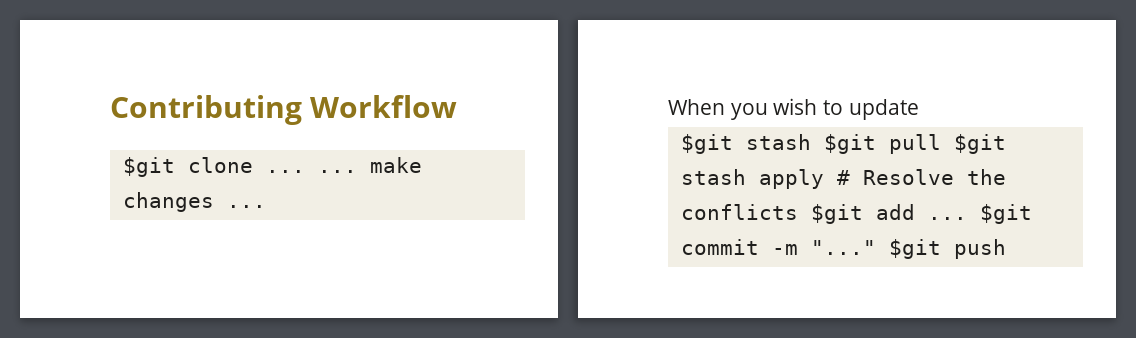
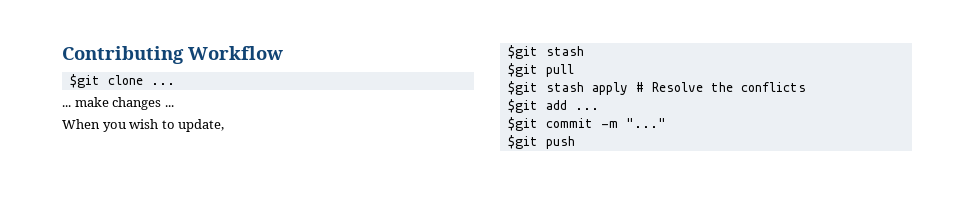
- $git clone ... ... make changes ...
+ $git clone ...
+ ... make changes ...
- When you wish to update
- $git stash $git pull $git stash apply # Resolve the conflicts $git add ... $git commit -m "..." $git push
+ When you wish to update,
+ $git stash
+ $git pull
+ $git stash apply # Resolve the conflicts
+ $git add ...
+ $git commit -m "..."
+ $git push

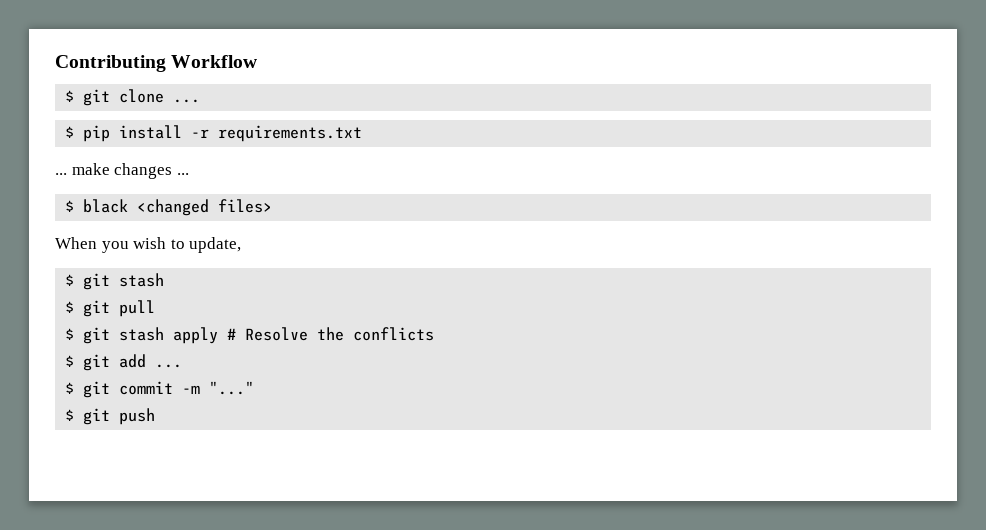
- $git clone ...
+ $ git clone ...
+ $ pip install -r requirements.txt
+ $ black <changed files>
  When you wish to update,
- $git stash
+ $ git stash
- $git pull
+ $ git pull
- $git stash apply # Resolve the conflicts
+ $ git stash apply # Resolve the conflicts
- $git add ...
+ $ git add ...
- $git commit -m "..."
+ $ git commit -m "..."
- $git push
+ $ git push

